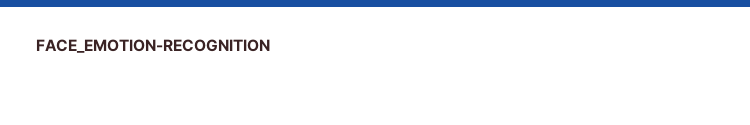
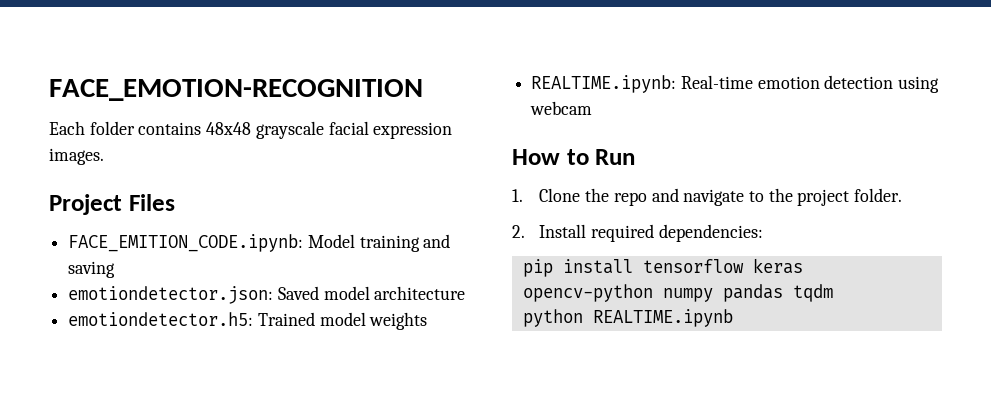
+ Each folder contains 48x48 grayscale facial expression images.
+ Project Files
+ FACE_EMITION_CODE.ipynb: Model training and saving
+ emotiondetector.json: Saved model architecture
+ emotiondetector.h5: Trained model weights
+ REALTIME.ipynb: Real-time emotion detection using webcam
+ How to Run
+ 1. Clone the repo and navigate to the project folder.
+ 2. Install required dependencies:
+ pip install tensorflow keras opencv-python numpy pandas tqdm
+ python REALTIME.ipynb

